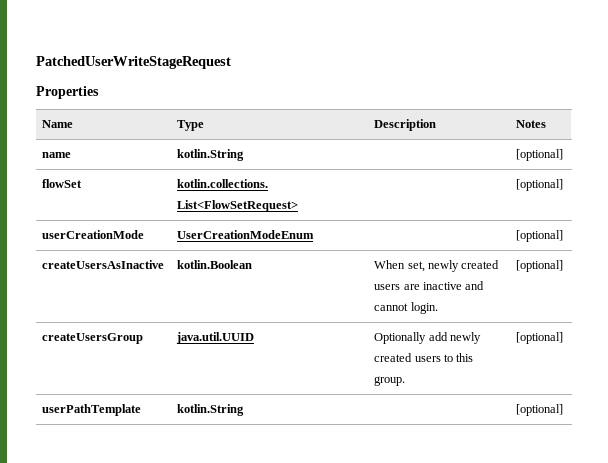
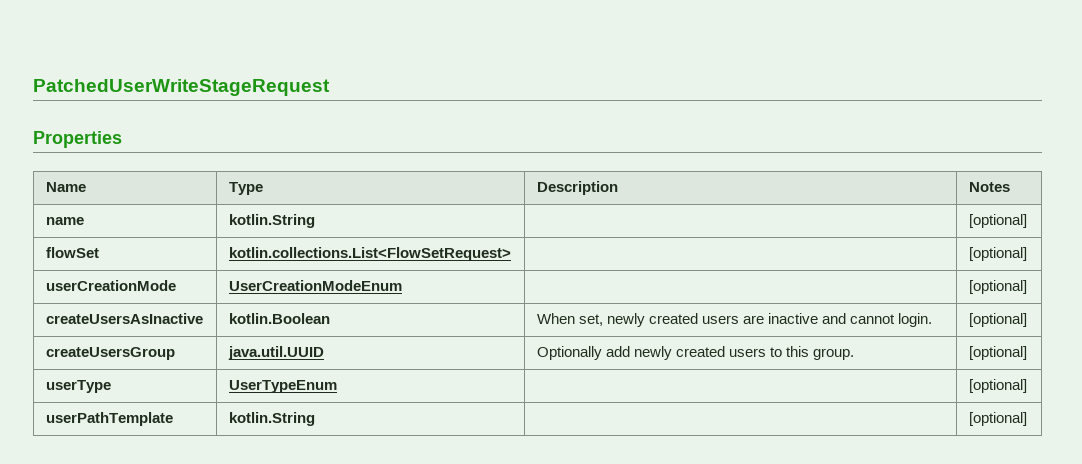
+ userType | UserTypeEnum | | [optional]

